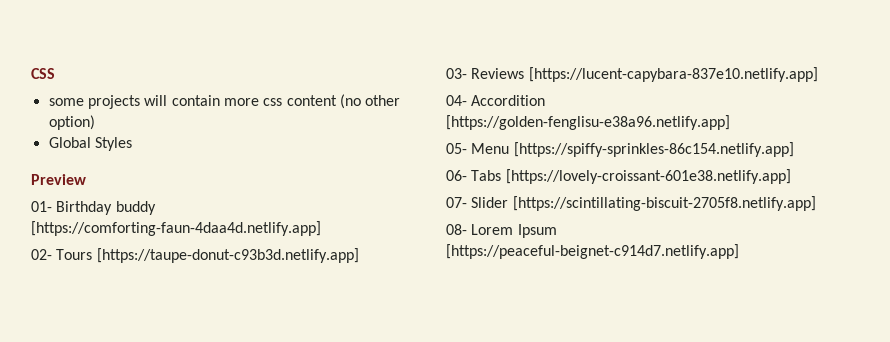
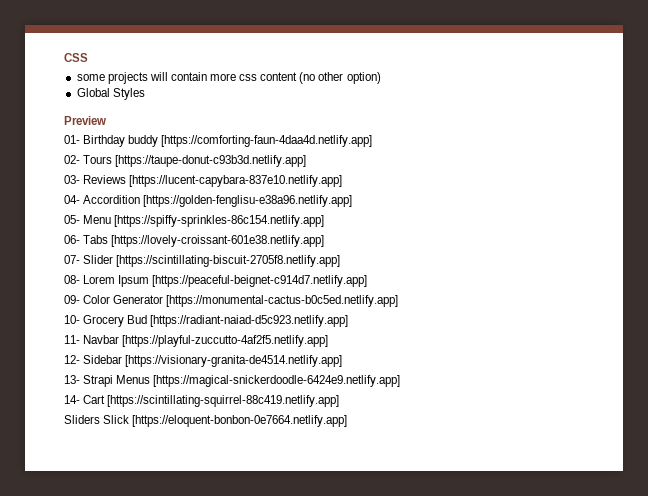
+ 09- Color Generator [https://monumental-cactus-b0c5ed.netlify.app]
+ 10- Grocery Bud [https://radiant-naiad-d5c923.netlify.app]
+ 11- Navbar [https://playful-zuccutto-4af2f5.netlify.app]
+ 12- Sidebar [https://visionary-granita-de4514.netlify.app]
+ 13- Strapi Menus [https://magical-snickerdoodle-6424e9.netlify.app]
+ 14- Cart [https://scintillating-squirrel-88c419.netlify.app]
+ Sliders Slick [https://eloquent-bonbon-0e7664.netlify.app]

